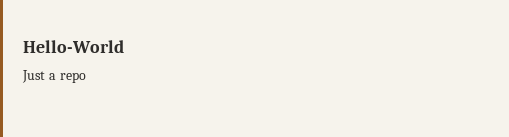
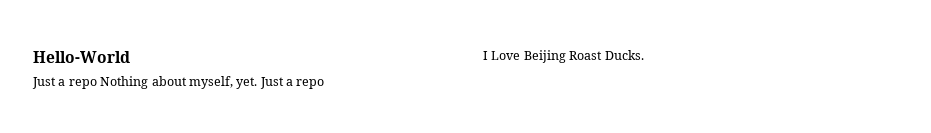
- Just a repo
+ Just a repo Nothing about myself, yet. Just a repo
+ I Love Beijing Roast Ducks.

